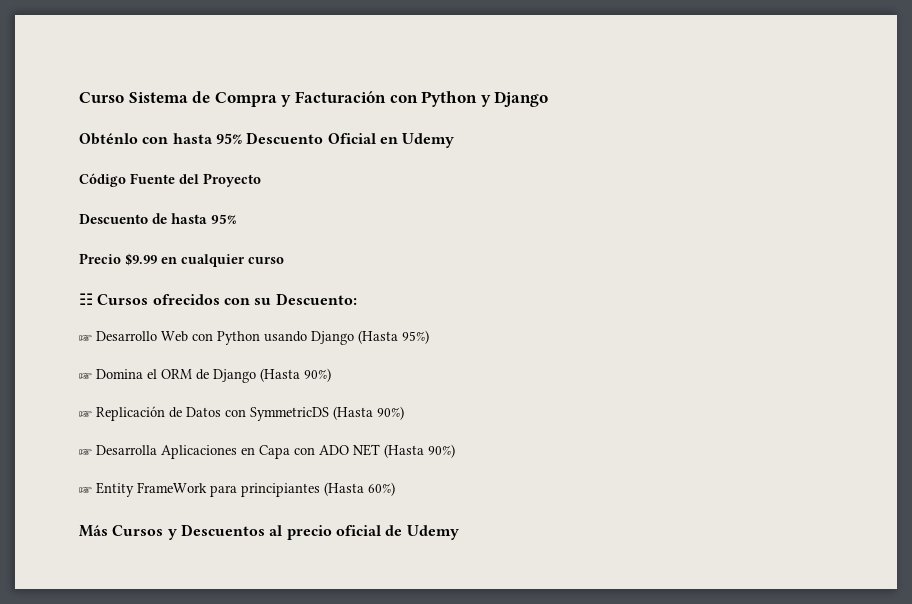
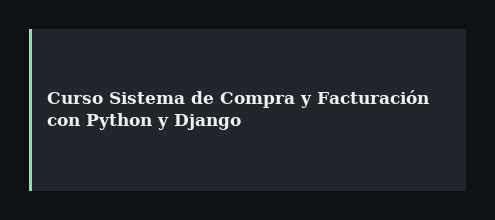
- Obténlo con hasta 95% Descuento Oficial en Udemy
- Código Fuente del Proyecto
- Descuento de hasta 95%
- Precio $9.99 en cualquier curso
- ☷ Cursos ofrecidos con su Descuento:
- ☞ Desarrollo Web con Python usando Django (Hasta 95%)
- ☞ Domina el ORM de Django (Hasta 90%)
- ☞ Replicación de Datos con SymmetricDS (Hasta 90%)
- ☞ Desarrolla Aplicaciones en Capa con ADO NET (Hasta 90%)
- ☞ Entity FrameWork para principiantes (Hasta 60%)
- Más Cursos y Descuentos al precio oficial de Udemy

